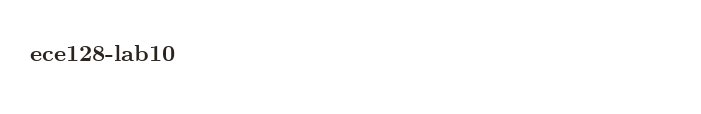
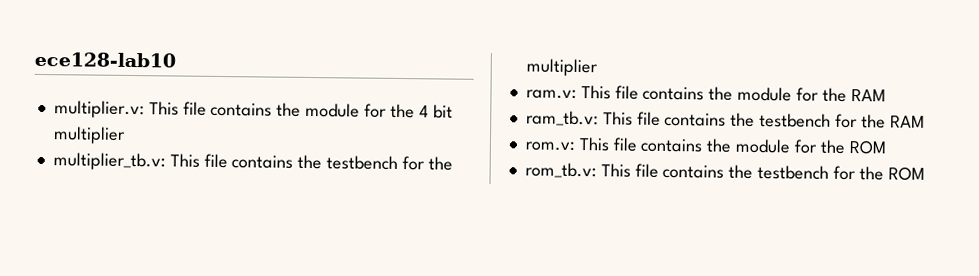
+ multiplier.v: This file contains the module for the 4 bit multiplier
+ multiplier_tb.v: This file contains the testbench for the multiplier
+ ram.v: This file contains the module for the RAM
+ ram_tb.v: This file contains the testbench for the RAM
+ rom.v: This file contains the module for the ROM
+ rom_tb.v: This file contains the testbench for the ROM

